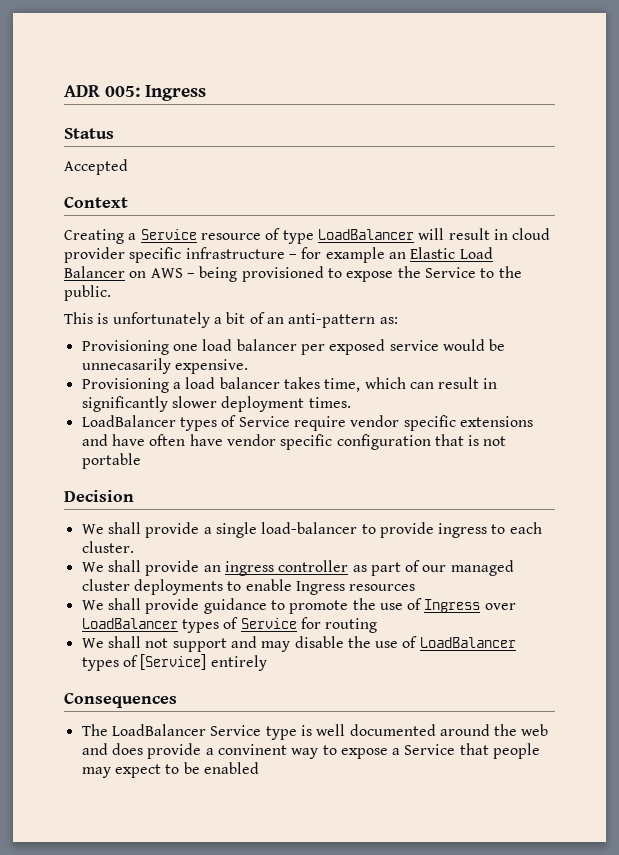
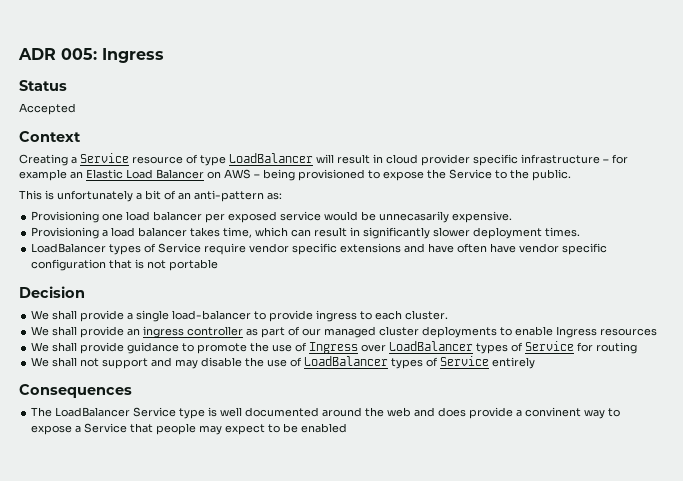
- We shall not support and may disable the use of LoadBalancer types of [Service] entirely
+ We shall not support and may disable the use of LoadBalancer types of Service entirely

